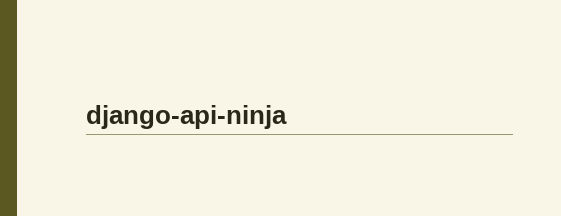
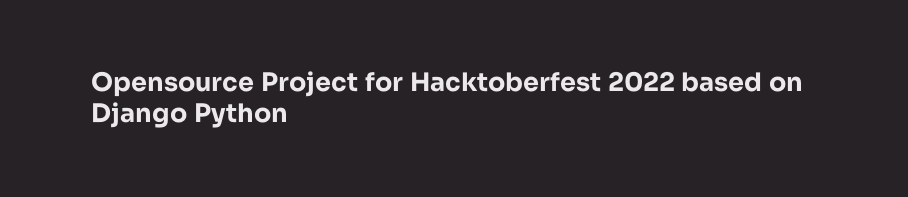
- django-api-ninja
+ Opensource Project for Hacktoberfest 2022 based on Django Python

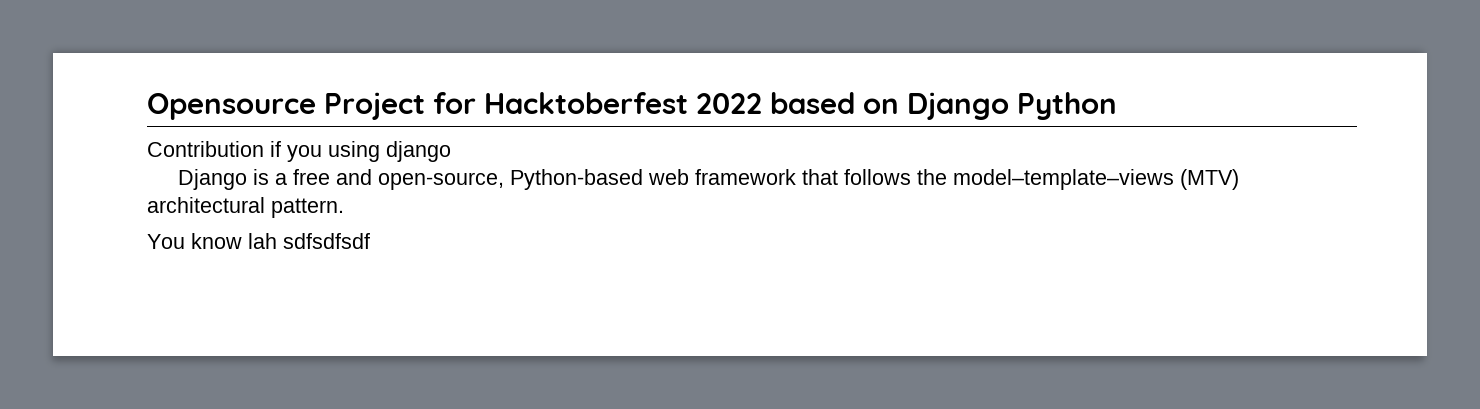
+ Contribution if you using django
+ Django is a free and open-source, Python-based web framework that follows the model–template–views (MTV) architectural pattern.
+ You know lah sdfsdfsdf

